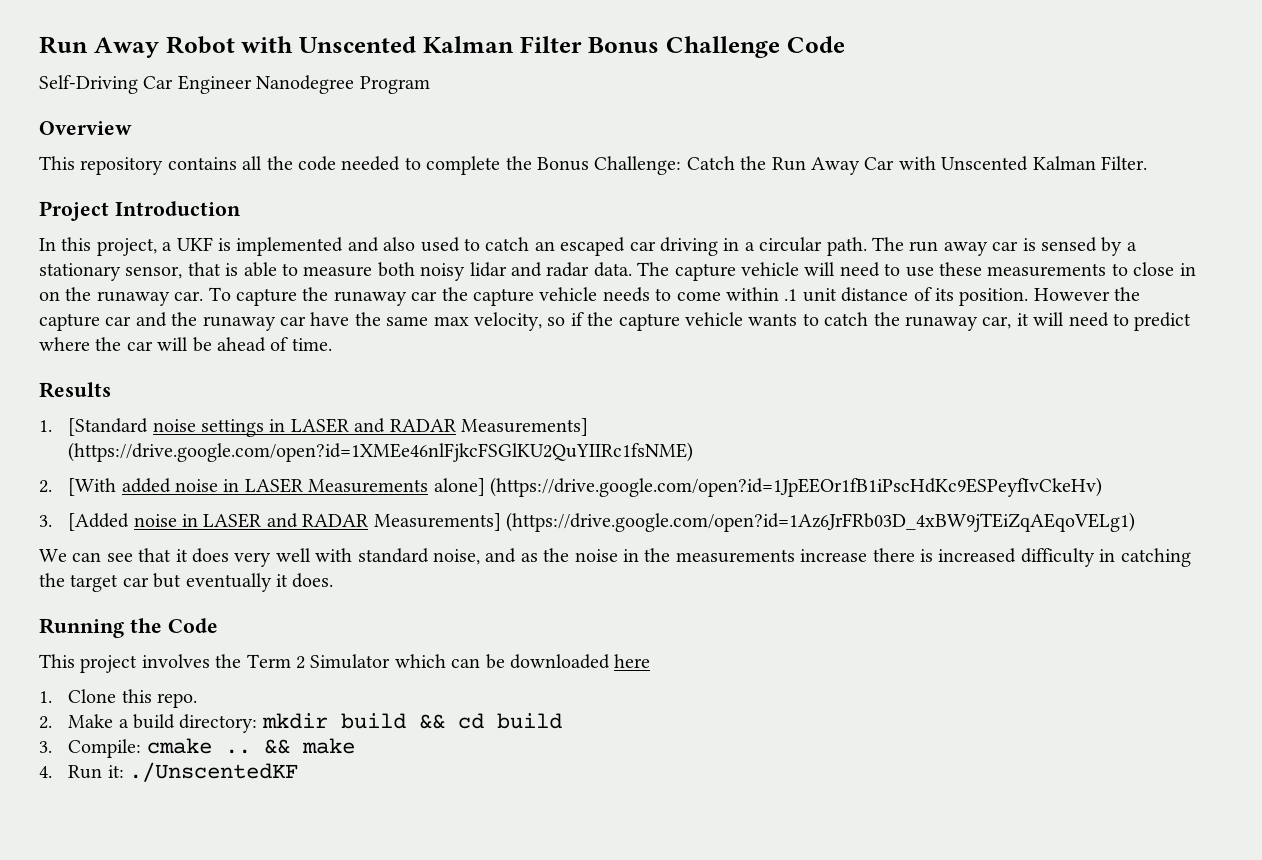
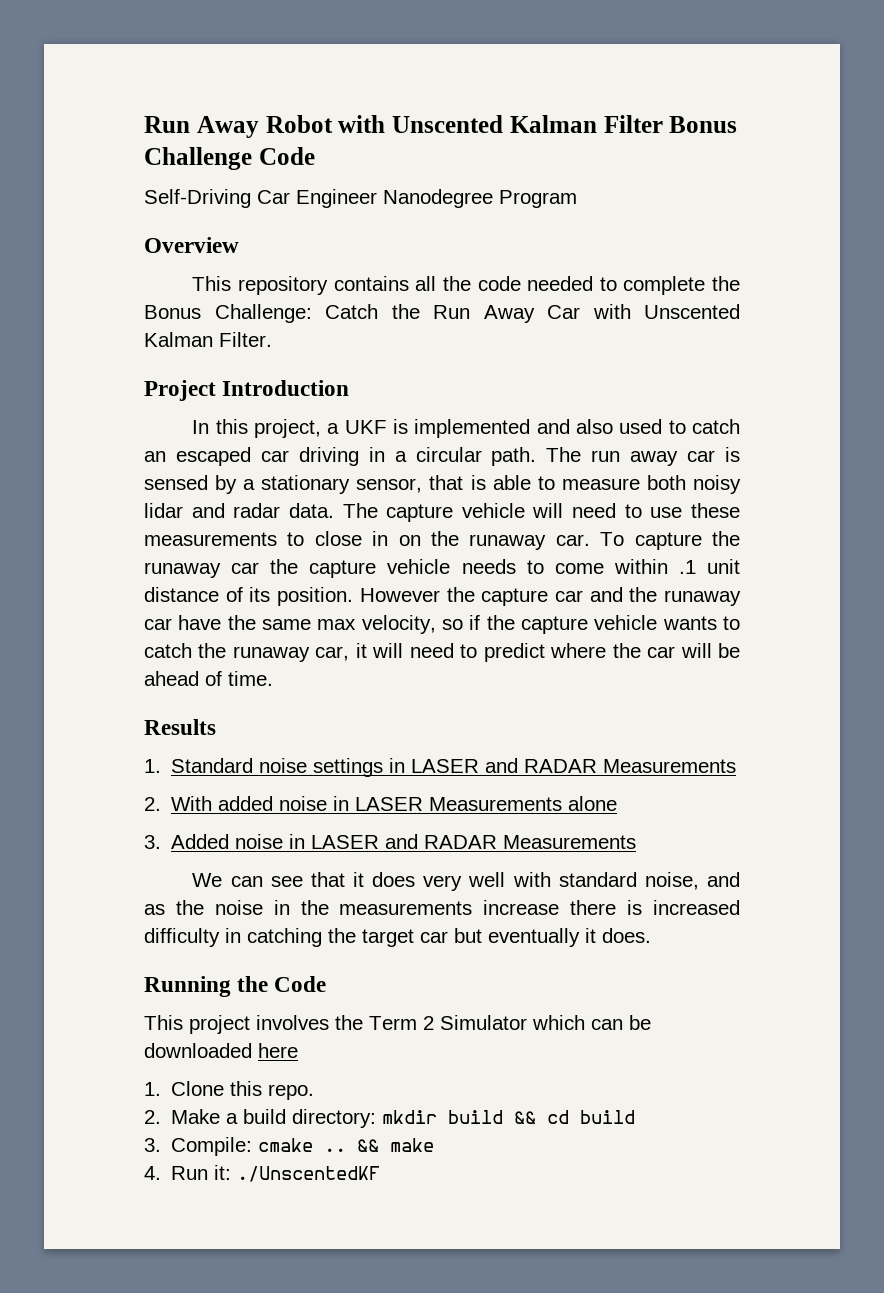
- 1. [Standard noise settings in LASER and RADAR Measurements] (https://drive.google.com/open?id=1XMEe46nlFjkcFSGlKU2QuYIIRc1fsNME)
- 2. [With added noise in LASER Measurements alone] (https://drive.google.com/open?id=1JpEEOr1fB1iPscHdKc9ESPeyfIvCkeHv)
- 3. [Added noise in LASER and RADAR Measurements] (https://drive.google.com/open?id=1Az6JrFRb03D_4xBW9jTEiZqAEqoVELg1)
+ 1. Standard noise settings in LASER and RADAR Measurements
+ 2. With added noise in LASER Measurements alone
+ 3. Added noise in LASER and RADAR Measurements

